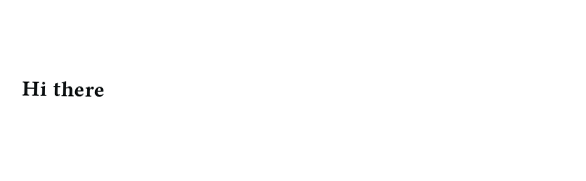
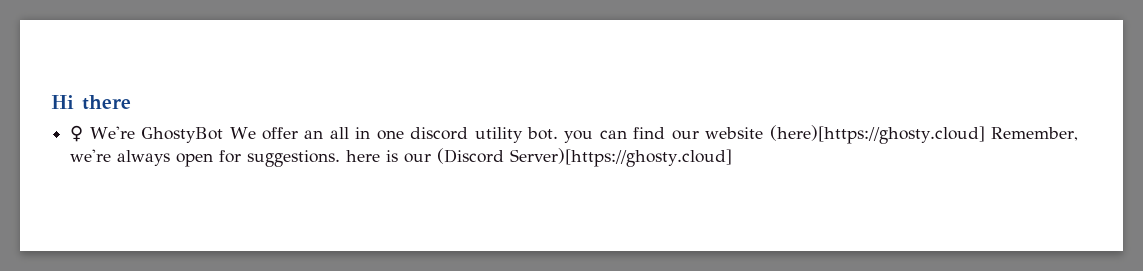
+ ♀ We're GhostyBot We offer an all in one discord utility bot. you can find our website (here)[https://ghosty.cloud] Remember, we're always open for suggestions. here is our (Discord Server)[https://ghosty.cloud]

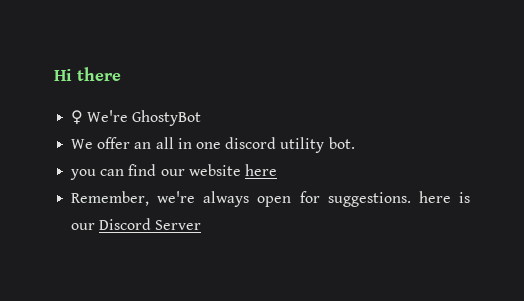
- ♀ We're GhostyBot We offer an all in one discord utility bot. you can find our website (here)[https://ghosty.cloud] Remember, we're always open for suggestions. here is our (Discord Server)[https://ghosty.cloud]
+ ♀ We're GhostyBot
+ We offer an all in one discord utility bot.
+ you can find our website here
+ Remember, we're always open for suggestions. here is our Discord Server

